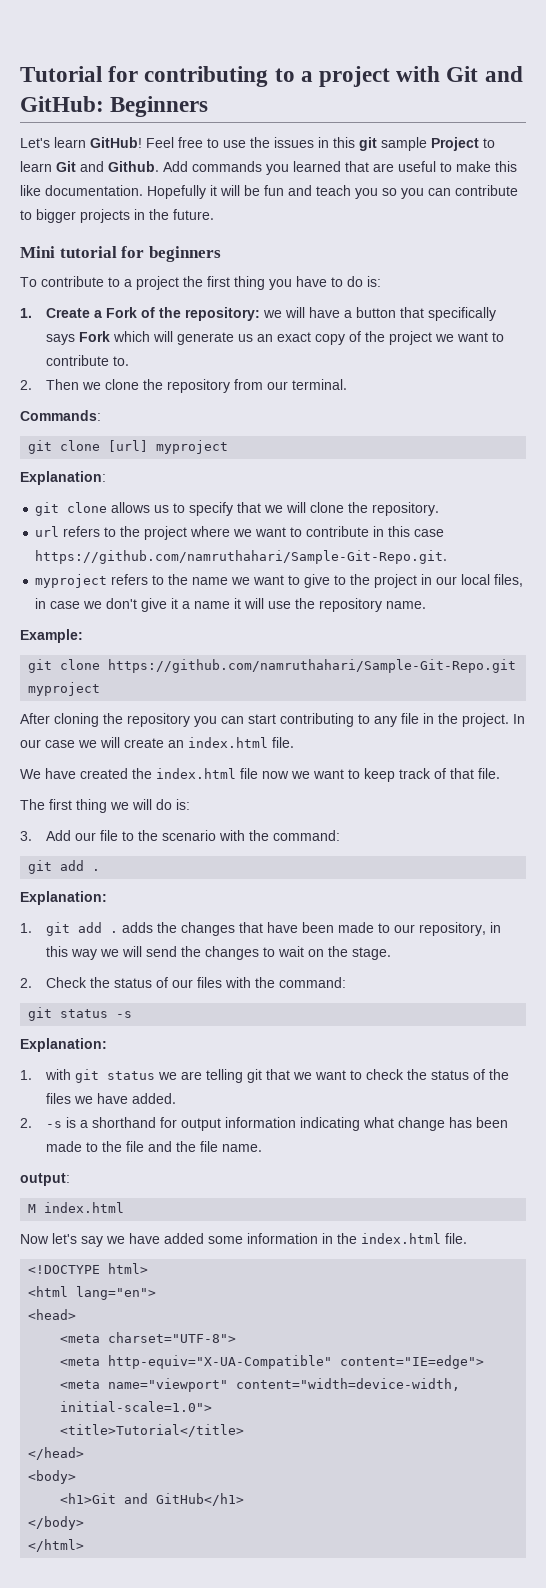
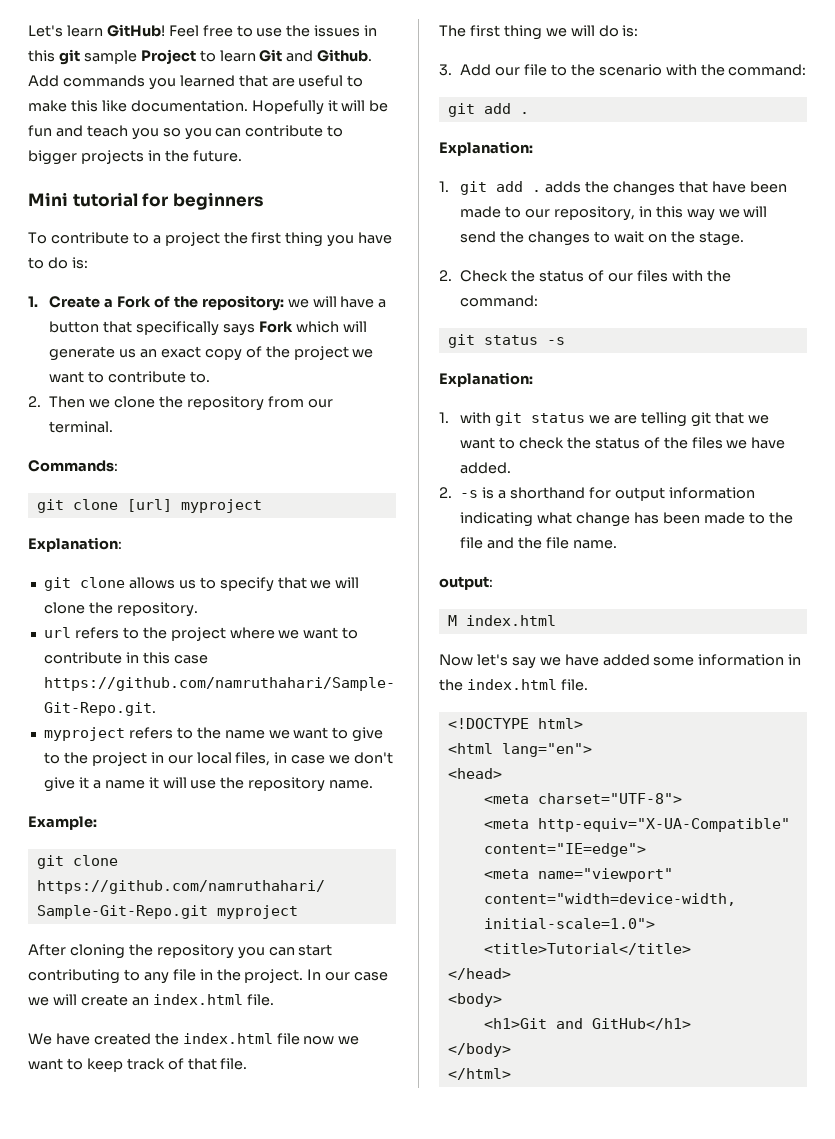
- Tutorial for contributing to a project with Git and GitHub: Beginners

